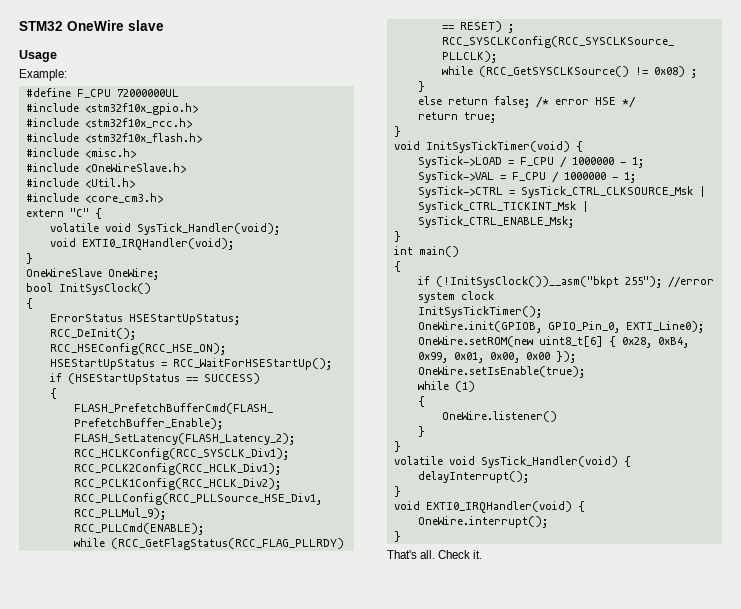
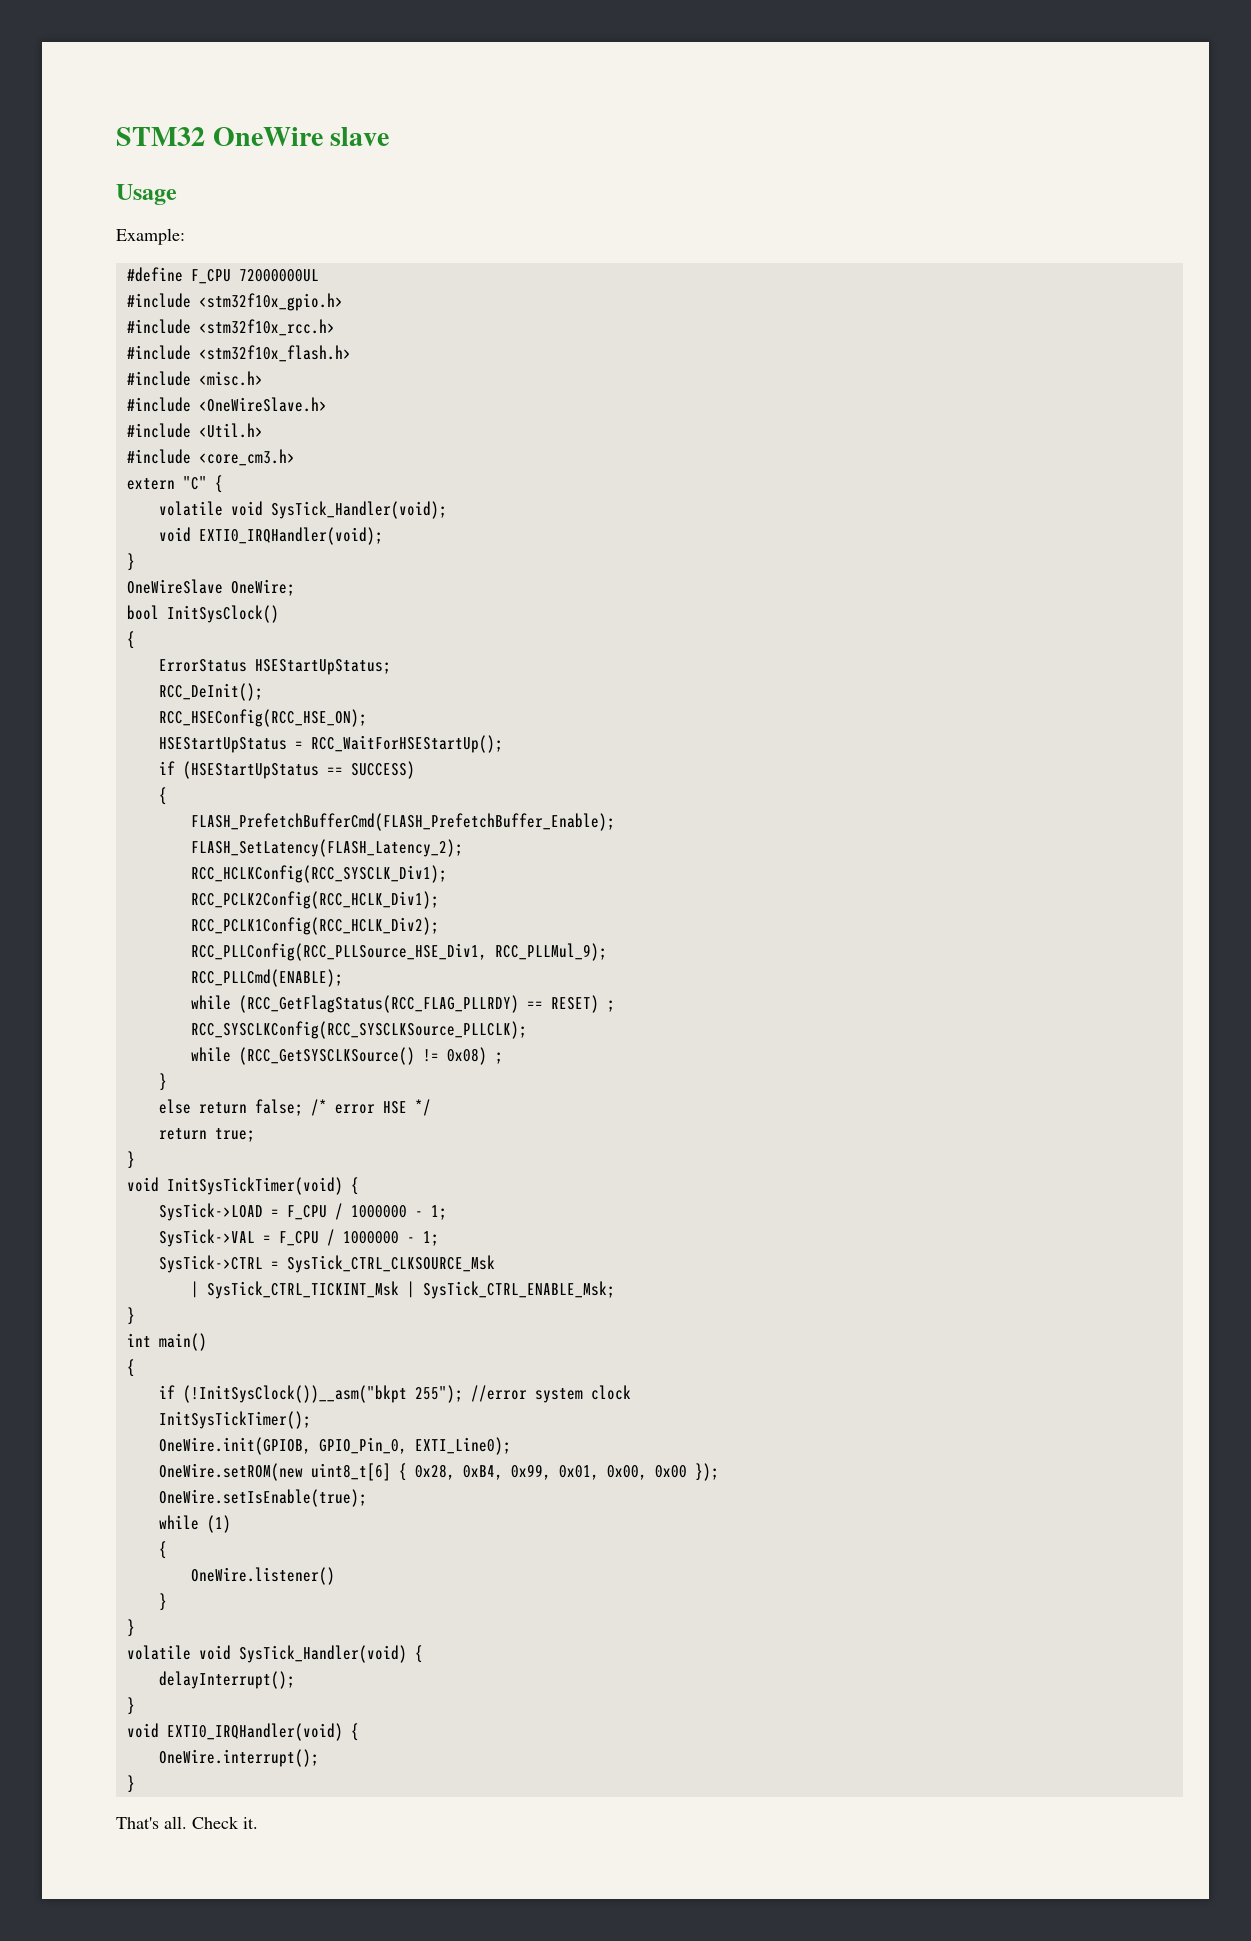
- SysTick->CTRL = SysTick_CTRL_CLKSOURCE_Msk | SysTick_CTRL_TICKINT_Msk | SysTick_CTRL_ENABLE_Msk;
+ SysTick->CTRL = SysTick_CTRL_CLKSOURCE_Msk
+ | SysTick_CTRL_TICKINT_Msk | SysTick_CTRL_ENABLE_Msk;

